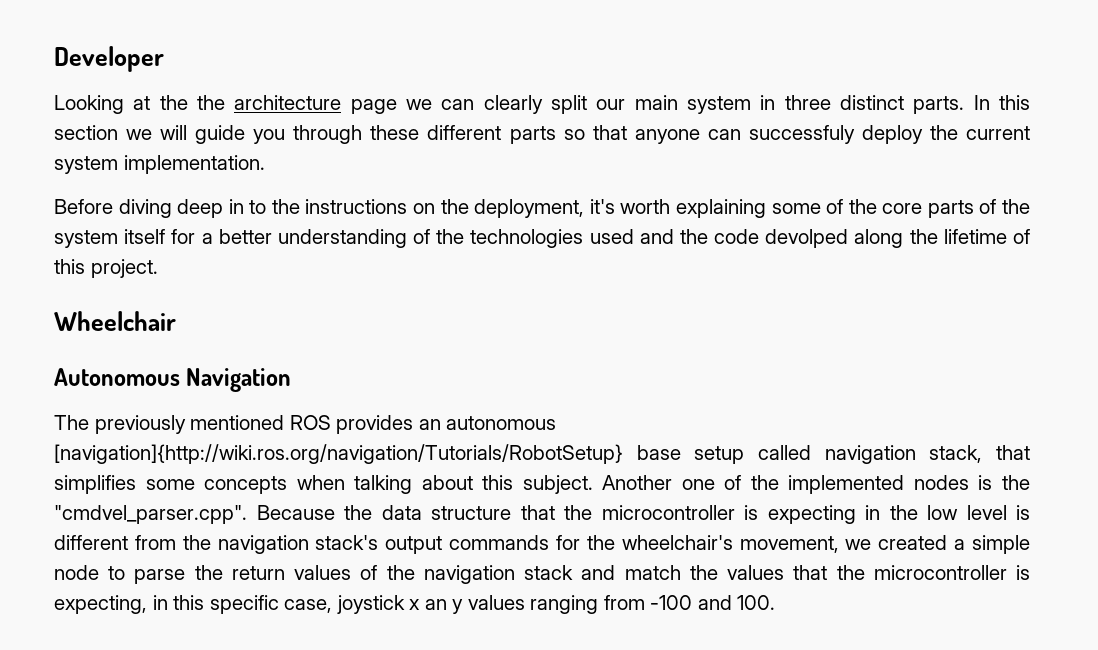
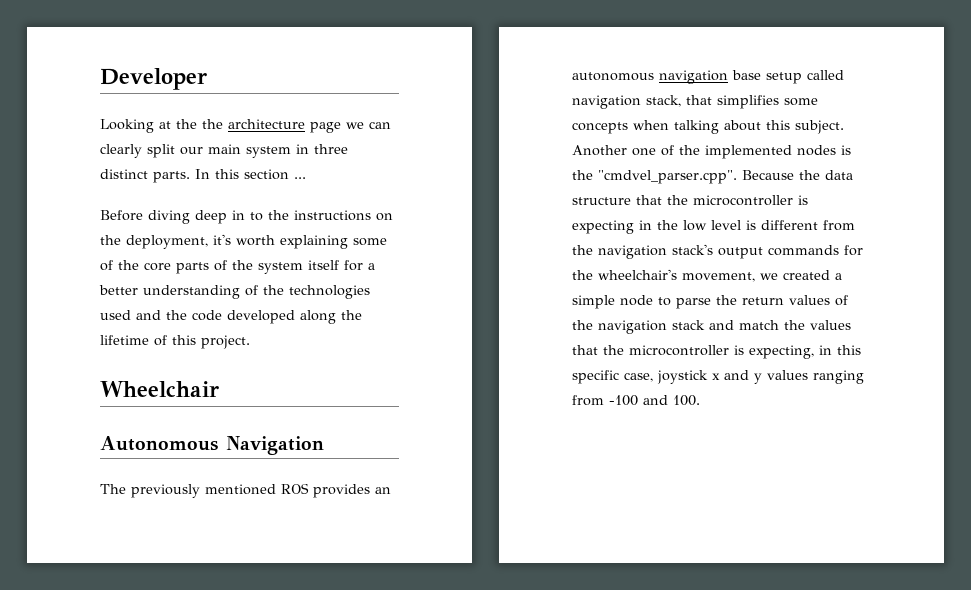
- In this section we will guide you through these different parts so that anyone can successfuly deploy the current system implementation.
+ In this section ...
- Before diving deep in to the instructions on the deployment, it's worth explaining some of the core parts of the system itself for a better understanding of the technologies used and the code devolped along the lifetime of this project.
+ Before diving deep in to the instructions on the deployment, it's worth explaining some of the core parts of the system itself for a better understanding of the technologies used and the code developed along the lifetime of this project.
- The previously mentioned ROS provides an autonomous [navigation]{http://wiki.ros.org/navigation/Tutorials/RobotSetup} base setup called navigation stack, that simplifies some concepts when talking about this subject.
+ The previously mentioned ROS provides an autonomous navigation base setup called navigation stack, that simplifies some concepts when talking about this subject.
- Another one of the implemented nodes is the "cmdvel_parser.cpp". Because the data structure that the microcontroller is expecting in the low level is different from the navigation stack's output commands for the wheelchair's movement, we created a simple node to parse the return values of the navigation stack and match the values that the microcontroller is expecting, in this specific case, joystick x an y values ranging from -100 and 100.
+ Another one of the implemented nodes is the "cmdvel_parser.cpp". Because the data structure that the microcontroller is expecting in the low level is different from the navigation stack's output commands for the wheelchair's movement, we created a simple node to parse the return values of the navigation stack and match the values that the microcontroller is expecting, in this specific case, joystick x and y values ranging from -100 and 100.

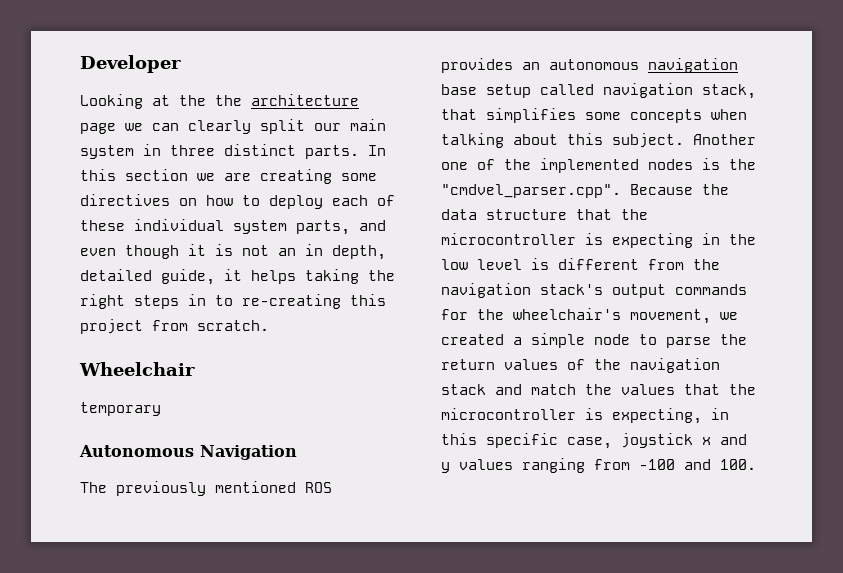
- In this section ...
- Before diving deep in to the instructions on the deployment, it's worth explaining some of the core parts of the system itself for a better understanding of the technologies used and the code developed along the lifetime of this project.
+ In this section we are creating some directives on how to deploy each of these individual system parts, and even though it is not an in depth, detailed guide, it helps taking the right steps in to re-creating this project from scratch.
+ temporary

